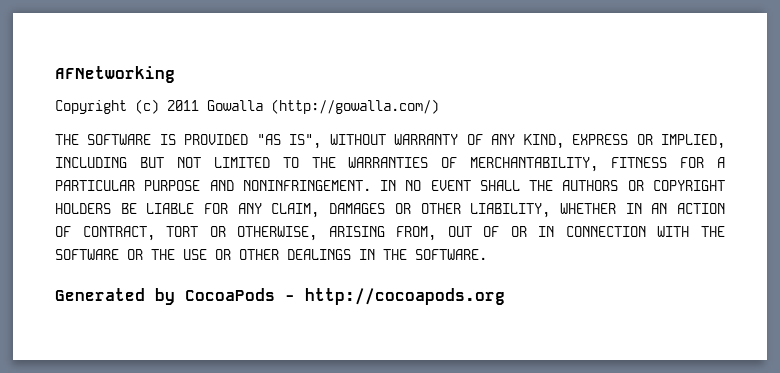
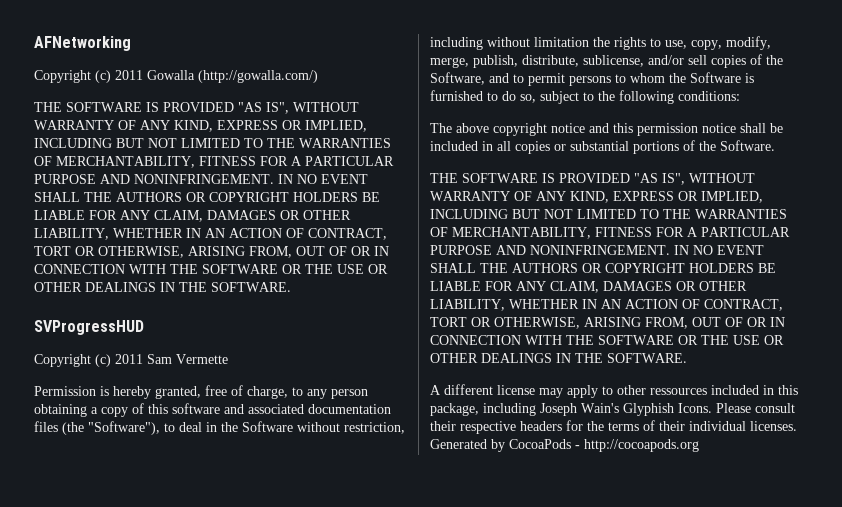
+ SVProgressHUD
+ Copyright (c) 2011 Sam Vermette
+ Permission is hereby granted, free of charge, to any person obtaining a copy of this software and associated documentation files (the "Software"), to deal in the Software without restriction, including without limitation the rights to use, copy, modify, merge, publish, distribute, sublicense, and/or sell copies of the Software, and to permit persons to whom the Software is furnished to do so, subject to the following conditions:
+ The above copyright notice and this permission notice shall be included in all copies or substantial portions of the Software.
+ THE SOFTWARE IS PROVIDED "AS IS", WITHOUT WARRANTY OF ANY KIND, EXPRESS OR IMPLIED, INCLUDING BUT NOT LIMITED TO THE WARRANTIES OF MERCHANTABILITY, FITNESS FOR A PARTICULAR PURPOSE AND NONINFRINGEMENT. IN NO EVENT SHALL THE AUTHORS OR COPYRIGHT HOLDERS BE LIABLE FOR ANY CLAIM, DAMAGES OR OTHER LIABILITY, WHETHER IN AN ACTION OF CONTRACT, TORT OR OTHERWISE, ARISING FROM, OUT OF OR IN CONNECTION WITH THE SOFTWARE OR THE USE OR OTHER DEALINGS IN THE SOFTWARE.
+ A different license may apply to other ressources included in this package, including Joseph Wain's Glyphish Icons. Please consult their respective headers for the terms of their individual licenses.

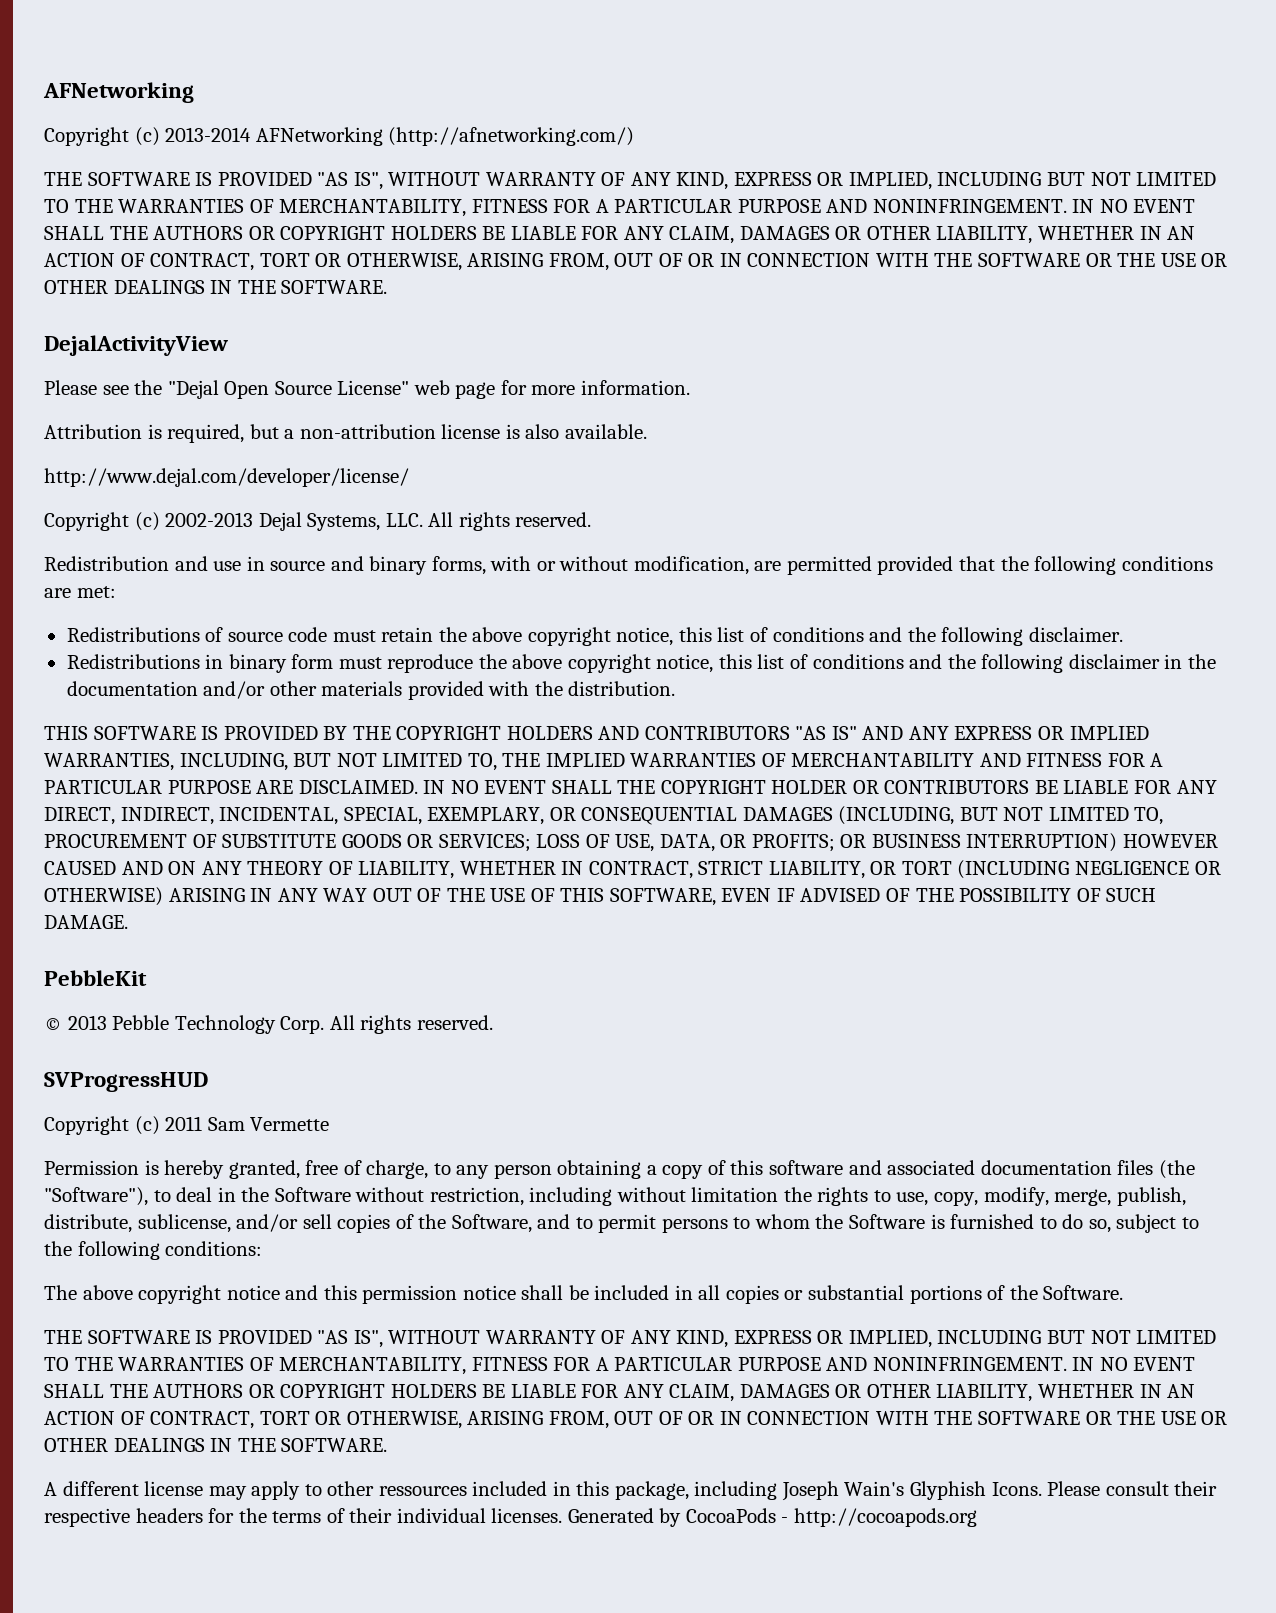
- Copyright (c) 2011 Gowalla (http://gowalla.com/)
+ Copyright (c) 2013-2014 AFNetworking (http://afnetworking.com/)
+ DejalActivityView
+ Please see the "Dejal Open Source License" web page for more information.
+ Attribution is required, but a non-attribution license is also available.
+ http://www.dejal.com/developer/license/
+ Copyright (c) 2002-2013 Dejal Systems, LLC. All rights reserved.
+ Redistribution and use in source and binary forms, with or without modification, are permitted provided that the following conditions are met:
+ Redistributions of source code must retain the above copyright notice, this list of conditions and the following disclaimer.
+ Redistributions in binary form must reproduce the above copyright notice, this list of conditions and the following disclaimer in the documentation and/or other materials provided with the distribution.
+ THIS SOFTWARE IS PROVIDED BY THE COPYRIGHT HOLDERS AND CONTRIBUTORS "AS IS" AND ANY EXPRESS OR IMPLIED WARRANTIES, INCLUDING, BUT NOT LIMITED TO, THE IMPLIED WARRANTIES OF MERCHANTABILITY AND FITNESS FOR A PARTICULAR PURPOSE ARE DISCLAIMED. IN NO EVENT SHALL THE COPYRIGHT HOLDER OR CONTRIBUTORS BE LIABLE FOR ANY DIRECT, INDIRECT, INCIDENTAL, SPECIAL, EXEMPLARY, OR CONSEQUENTIAL DAMAGES (INCLUDING, BUT NOT LIMITED TO, PROCUREMENT OF SUBSTITUTE GOODS OR SERVICES; LOSS OF USE, DATA, OR PROFITS; OR BUSINESS INTERRUPTION) HOWEVER CAUSED AND ON ANY THEORY OF LIABILITY, WHETHER IN CONTRACT, STRICT LIABILITY, OR TORT (INCLUDING NEGLIGENCE OR OTHERWISE) ARISING IN ANY WAY OUT OF THE USE OF THIS SOFTWARE, EVEN IF ADVISED OF THE POSSIBILITY OF SUCH DAMAGE.
+ PebbleKit
+ © 2013 Pebble Technology Corp. All rights reserved.

